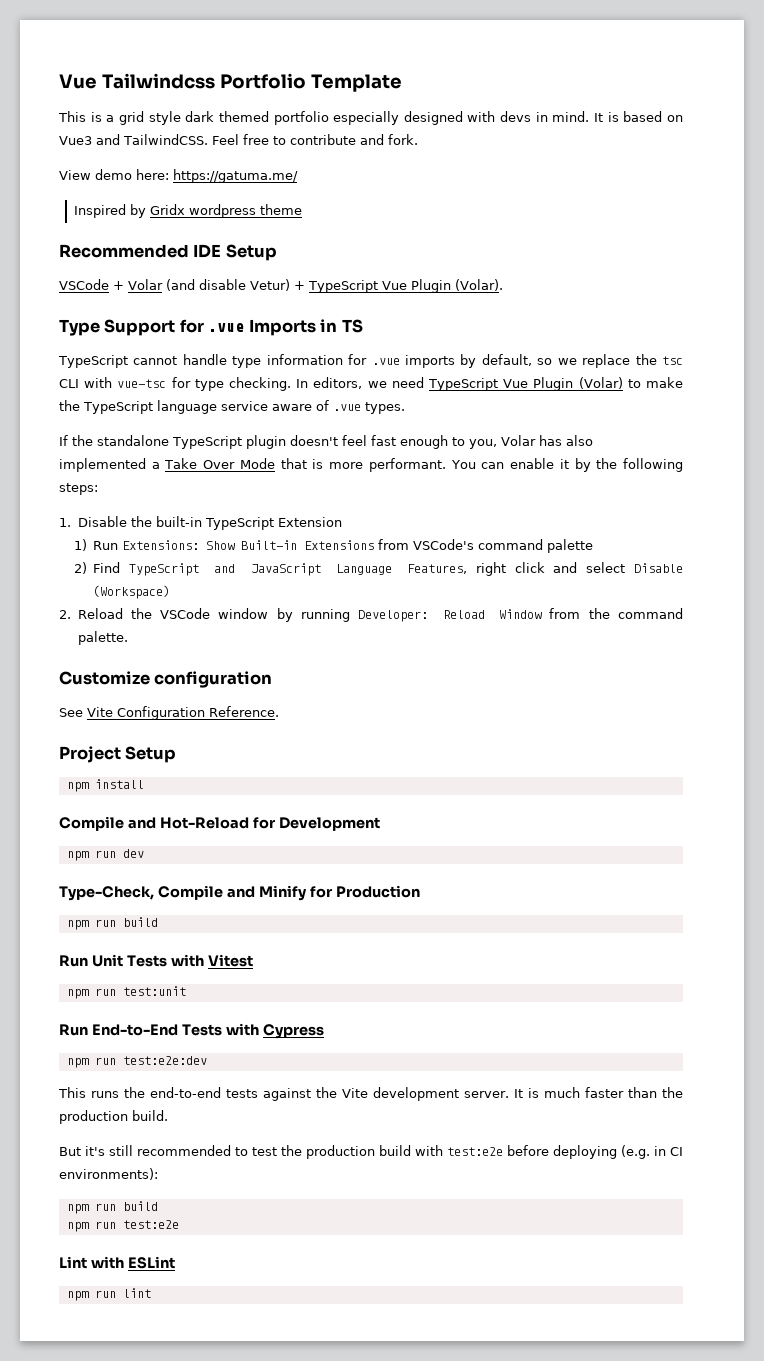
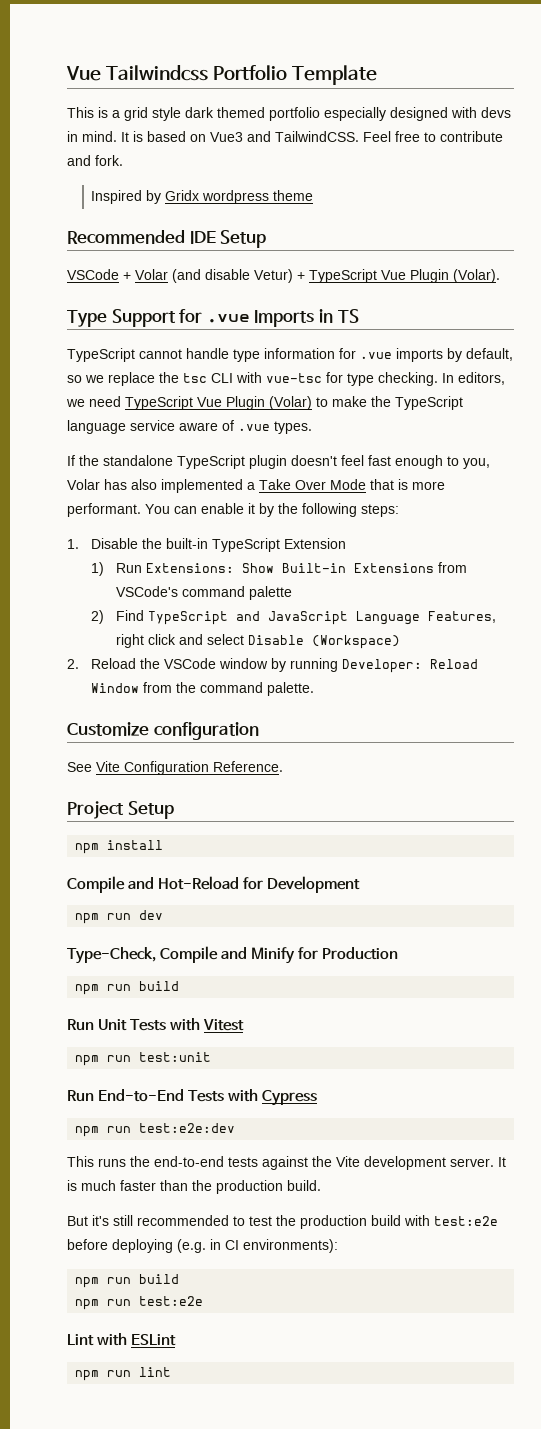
- View demo here: https://gatuma.me/

